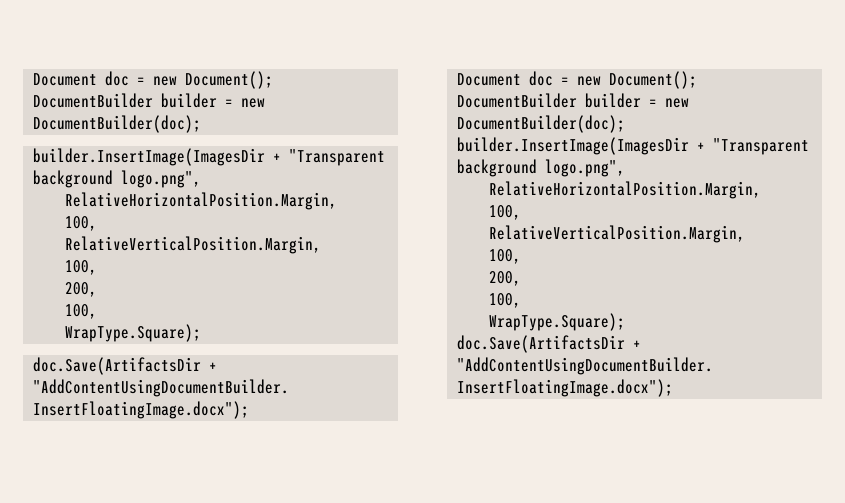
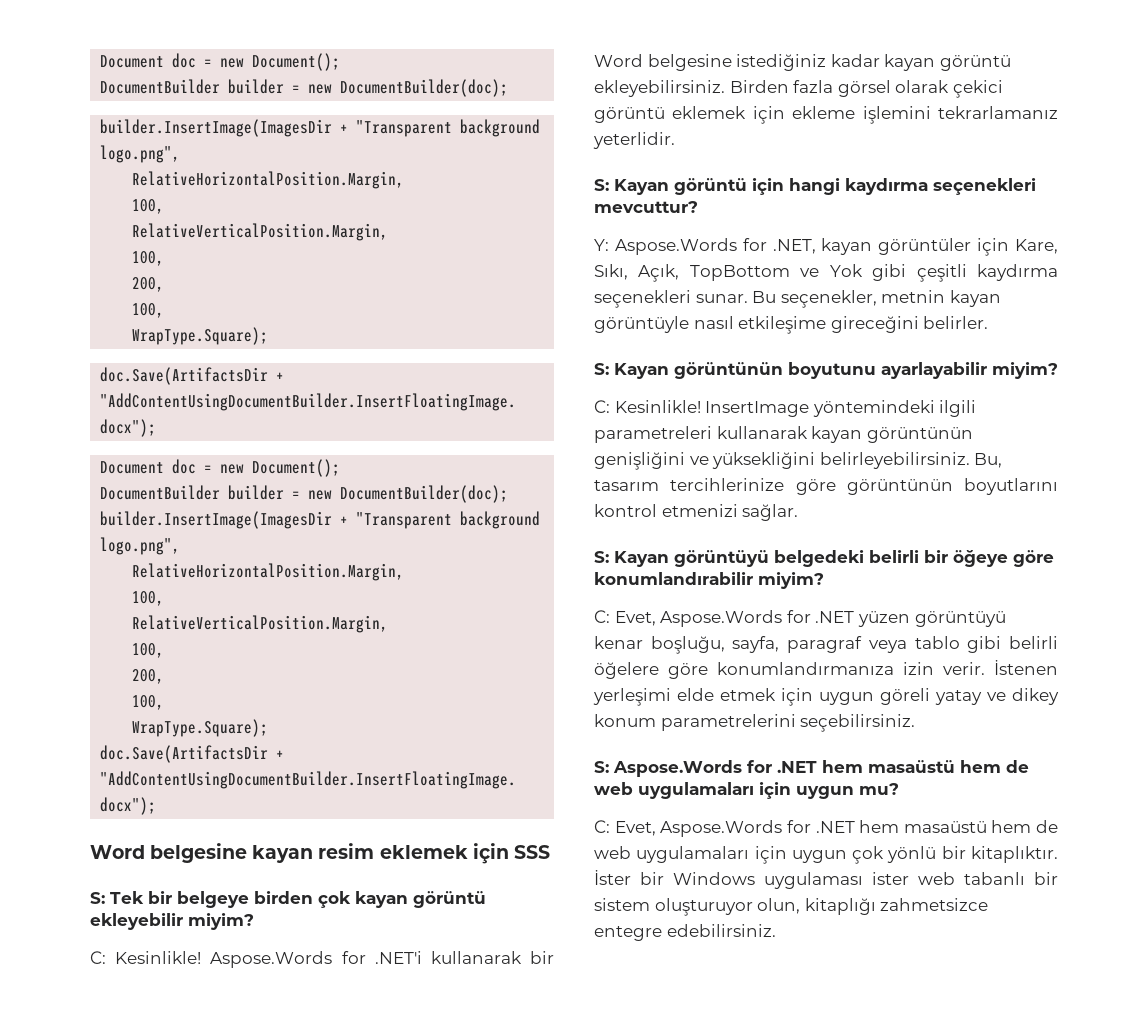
+ Word belgesine kayan resim eklemek için SSS
+ S: Tek bir belgeye birden çok kayan görüntü ekleyebilir miyim?
+ C: Kesinlikle! Aspose.Words for .NET'i kullanarak bir Word belgesine istediğiniz kadar kayan görüntü ekleyebilirsiniz. Birden fazla görsel olarak çekici görüntü eklemek için ekleme işlemini tekrarlamanız yeterlidir.
+ S: Kayan görüntü için hangi kaydırma seçenekleri mevcuttur?
+ Y: Aspose.Words for .NET, kayan görüntüler için Kare, Sıkı, Açık, TopBottom ve Yok gibi çeşitli kaydırma seçenekleri sunar. Bu seçenekler, metnin kayan görüntüyle nasıl etkileşime gireceğini belirler.
+ S: Kayan görüntünün boyutunu ayarlayabilir miyim?
+ C: Kesinlikle! InsertImage yöntemindeki ilgili parametreleri kullanarak kayan görüntünün genişliğini ve yüksekliğini belirleyebilirsiniz. Bu, tasarım tercihlerinize göre görüntünün boyutlarını kontrol etmenizi sağlar.
+ S: Kayan görüntüyü belgedeki belirli bir öğeye göre konumlandırabilir miyim?
+ C: Evet, Aspose.Words for .NET yüzen görüntüyü kenar boşluğu, sayfa, paragraf veya tablo gibi belirli öğelere göre konumlandırmanıza izin verir. İstenen yerleşimi elde etmek için uygun göreli yatay ve dikey konum parametrelerini seçebilirsiniz.
+ S: Aspose.Words for .NET hem masaüstü hem de web uygulamaları için uygun mu?
+ C: Evet, Aspose.Words for .NET hem masaüstü hem de web uygulamaları için uygun çok yönlü bir kitaplıktır. İster bir Windows uygulaması ister web tabanlı bir sistem oluşturuyor olun, kitaplığı zahmetsizce entegre edebilirsiniz.

